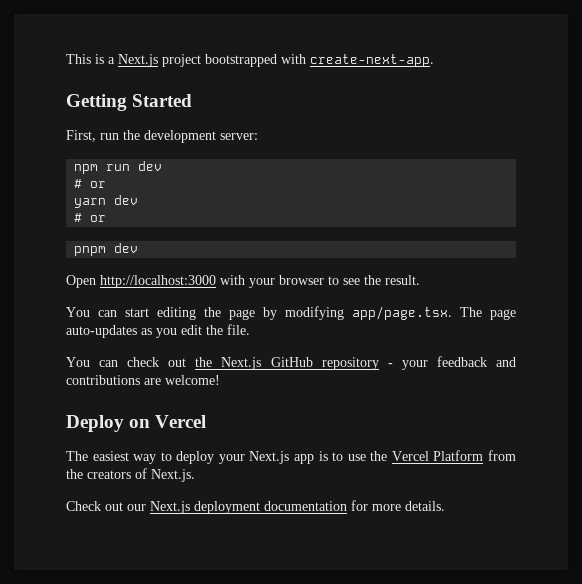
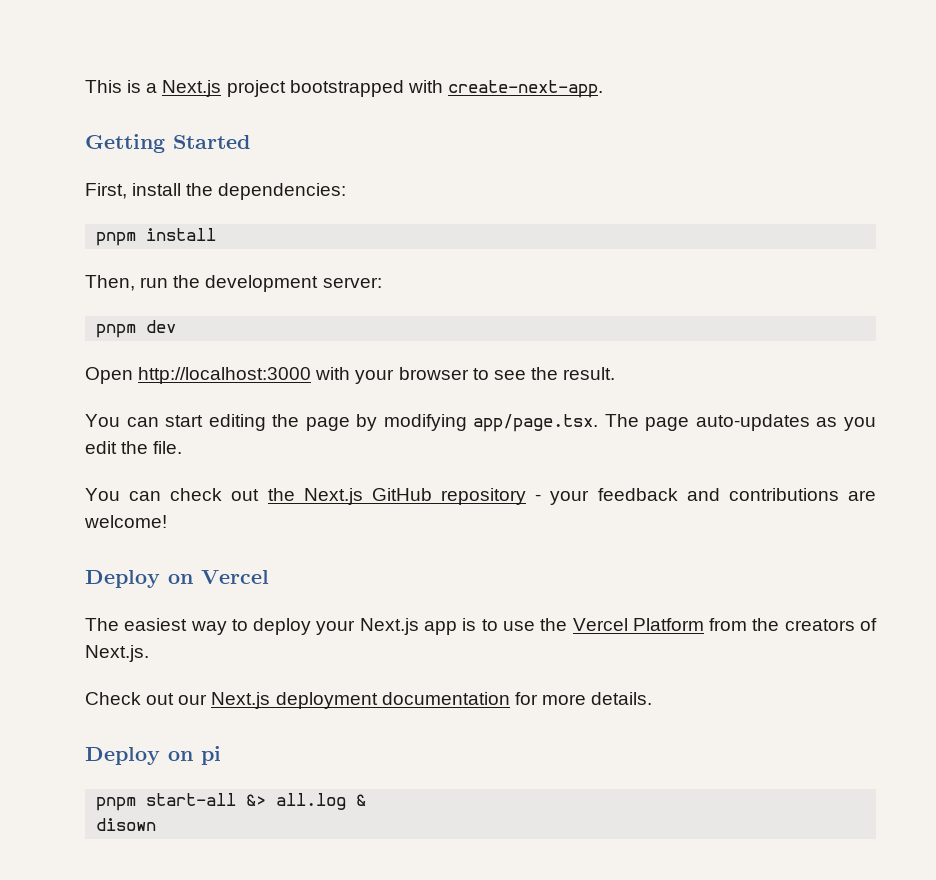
- First, run the development server:
- npm run dev
- # or
- yarn dev
- # or
+ First, install the dependencies:
+ pnpm install
+ Then, run the development server:
+ Deploy on pi
+ pnpm start-all &> all.log &
+ disown

